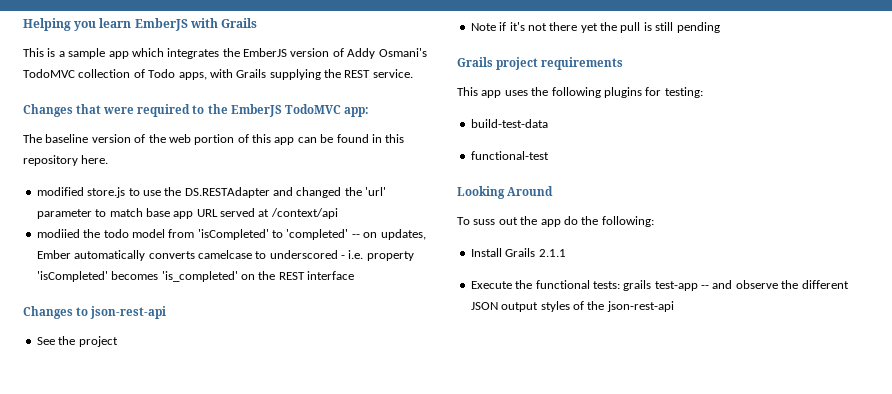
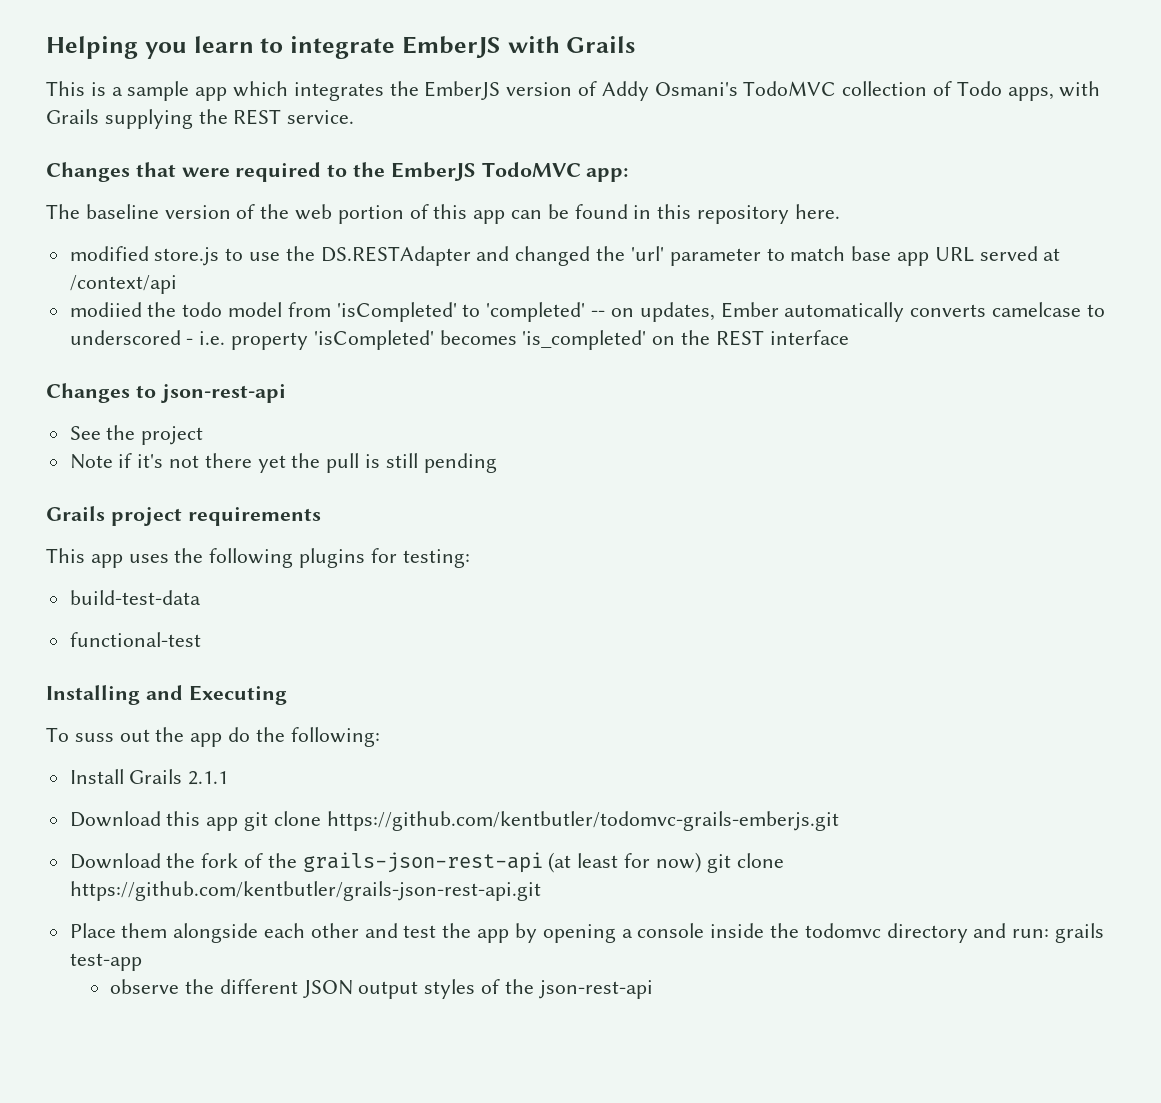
- Helping you learn EmberJS with Grails
+ Helping you learn to integrate EmberJS with Grails
- Looking Around
+ Installing and Executing
- Execute the functional tests: grails test-app -- and observe the different JSON output styles of the json-rest-api
+ Download this app git clone https://github.com/kentbutler/todomvc-grails-emberjs.git
+ Download the fork of the grails-json-rest-api (at least for now) git clone https://github.com/kentbutler/grails-json-rest-api.git
+ Place them alongside each other and test the app by opening a console inside the todomvc directory and run: grails test-app
+ observe the different JSON output styles of the json-rest-api

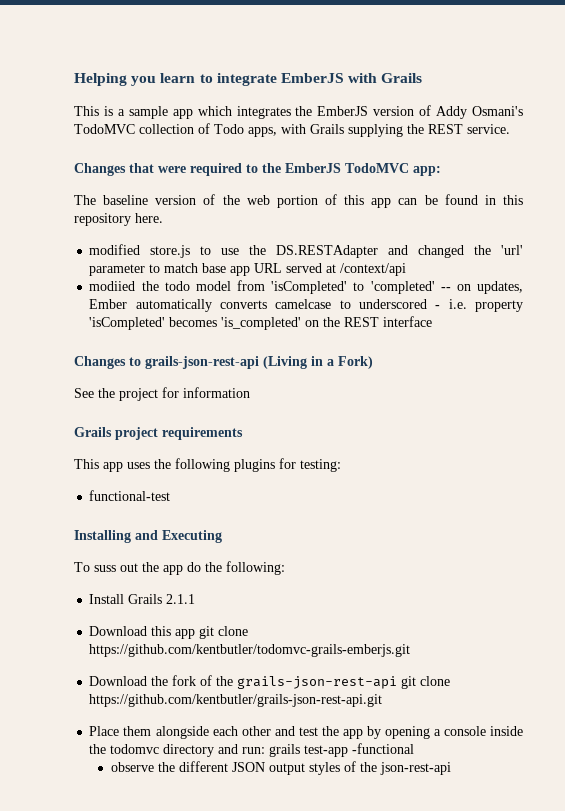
- Changes to json-rest-api
- See the project
- Note if it's not there yet the pull is still pending
+ Changes to grails-json-rest-api (Living in a Fork)
+ See the project for information
- build-test-data
- Download the fork of the grails-json-rest-api (at least for now) git clone https://github.com/kentbutler/grails-json-rest-api.git
+ Download the fork of the grails-json-rest-api git clone https://github.com/kentbutler/grails-json-rest-api.git
- Place them alongside each other and test the app by opening a console inside the todomvc directory and run: grails test-app
+ Place them alongside each other and test the app by opening a console inside the todomvc directory and run: grails test-app -functional

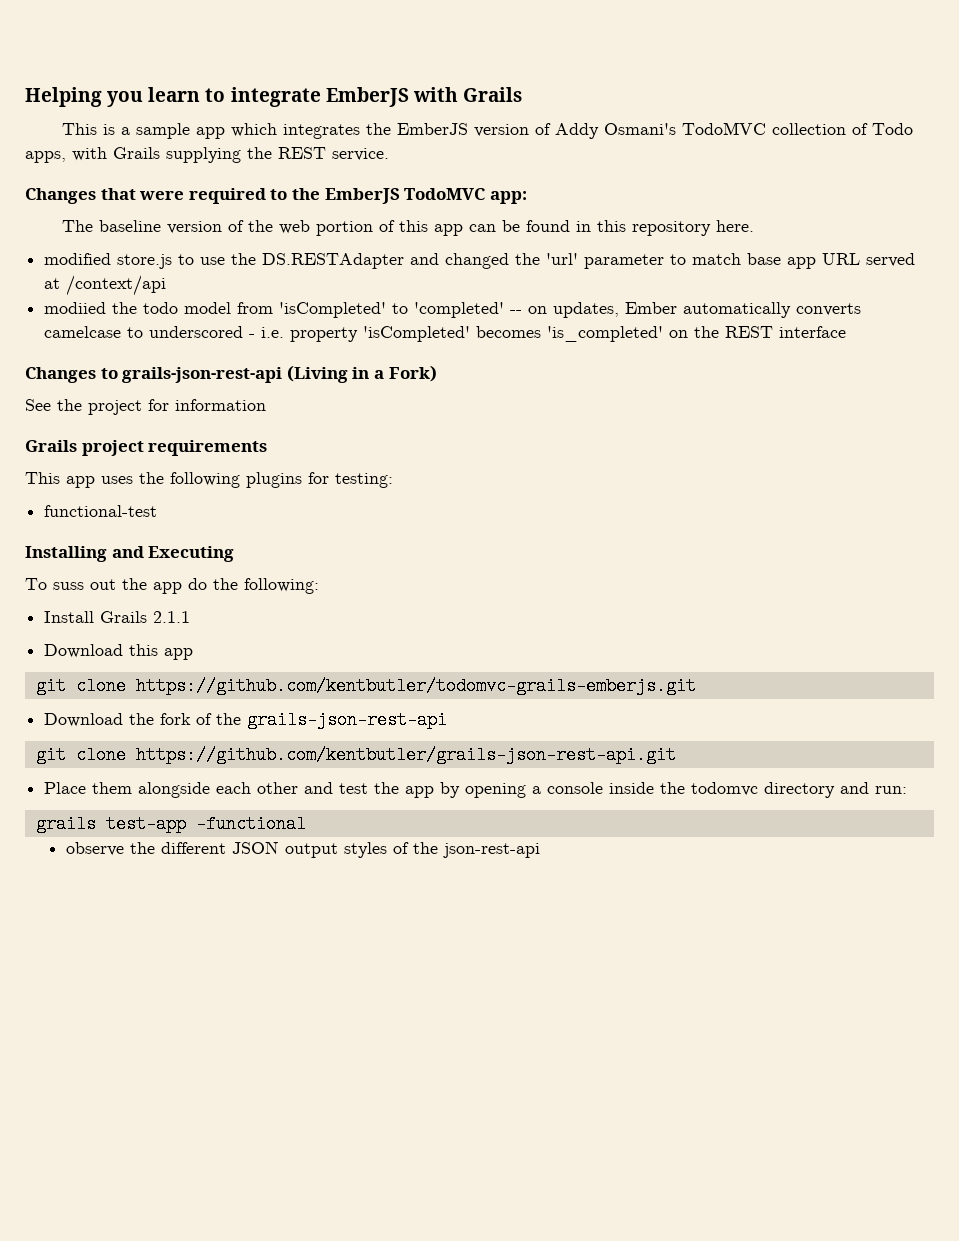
- Download this app git clone https://github.com/kentbutler/todomvc-grails-emberjs.git
+ Download this app
+ git clone https://github.com/kentbutler/todomvc-grails-emberjs.git
- Download the fork of the grails-json-rest-api git clone https://github.com/kentbutler/grails-json-rest-api.git
+ Download the fork of the grails-json-rest-api
+ git clone https://github.com/kentbutler/grails-json-rest-api.git
- Place them alongside each other and test the app by opening a console inside the todomvc directory and run: grails test-app -functional
+ Place them alongside each other and test the app by opening a console inside the todomvc directory and run:
+ grails test-app -functional

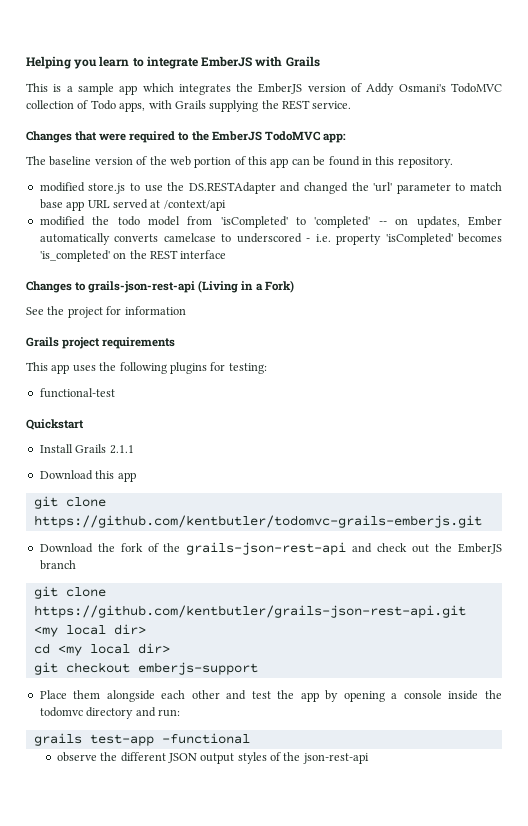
- The baseline version of the web portion of this app can be found in this repository here.
+ The baseline version of the web portion of this app can be found in this repository.
- modiied the todo model from 'isCompleted' to 'completed' -- on updates, Ember automatically converts camelcase to underscored - i.e. property 'isCompleted' becomes 'is_completed' on the REST interface
+ modified the todo model from 'isCompleted' to 'completed' -- on updates, Ember automatically converts camelcase to underscored - i.e. property 'isCompleted' becomes 'is_completed' on the REST interface
- Installing and Executing
- To suss out the app do the following:
+ Quickstart
- Download the fork of the grails-json-rest-api
- git clone https://github.com/kentbutler/grails-json-rest-api.git
+ Download the fork of the grails-json-rest-api and check out the EmberJS branch
+ git clone https://github.com/kentbutler/grails-json-rest-api.git <my local dir>
+ cd <my local dir>
+ git checkout emberjs-support

